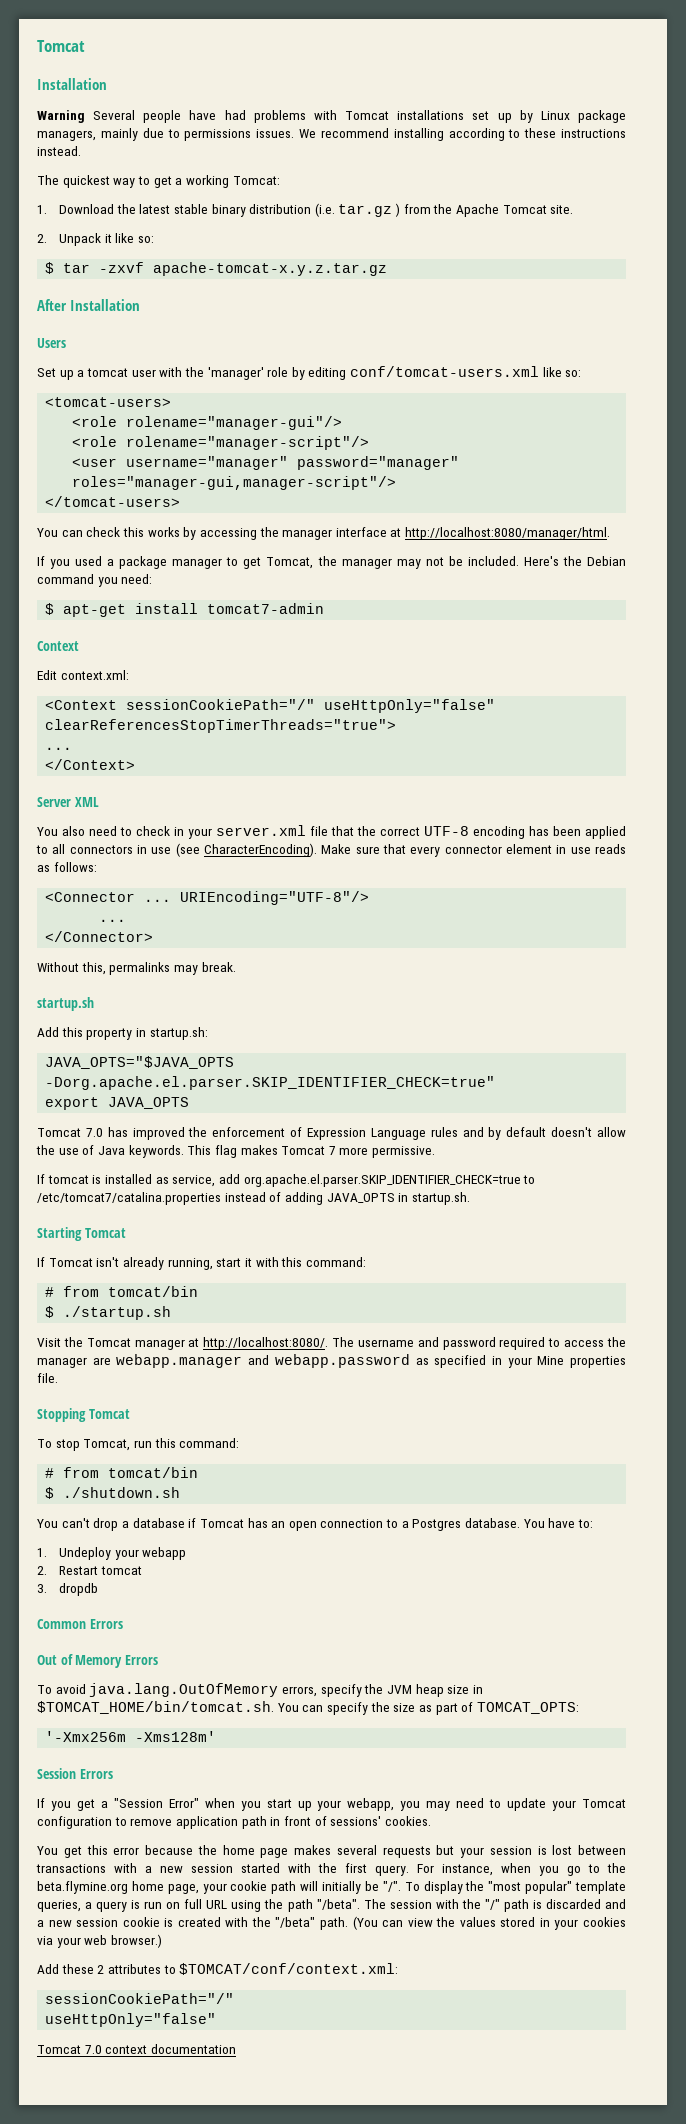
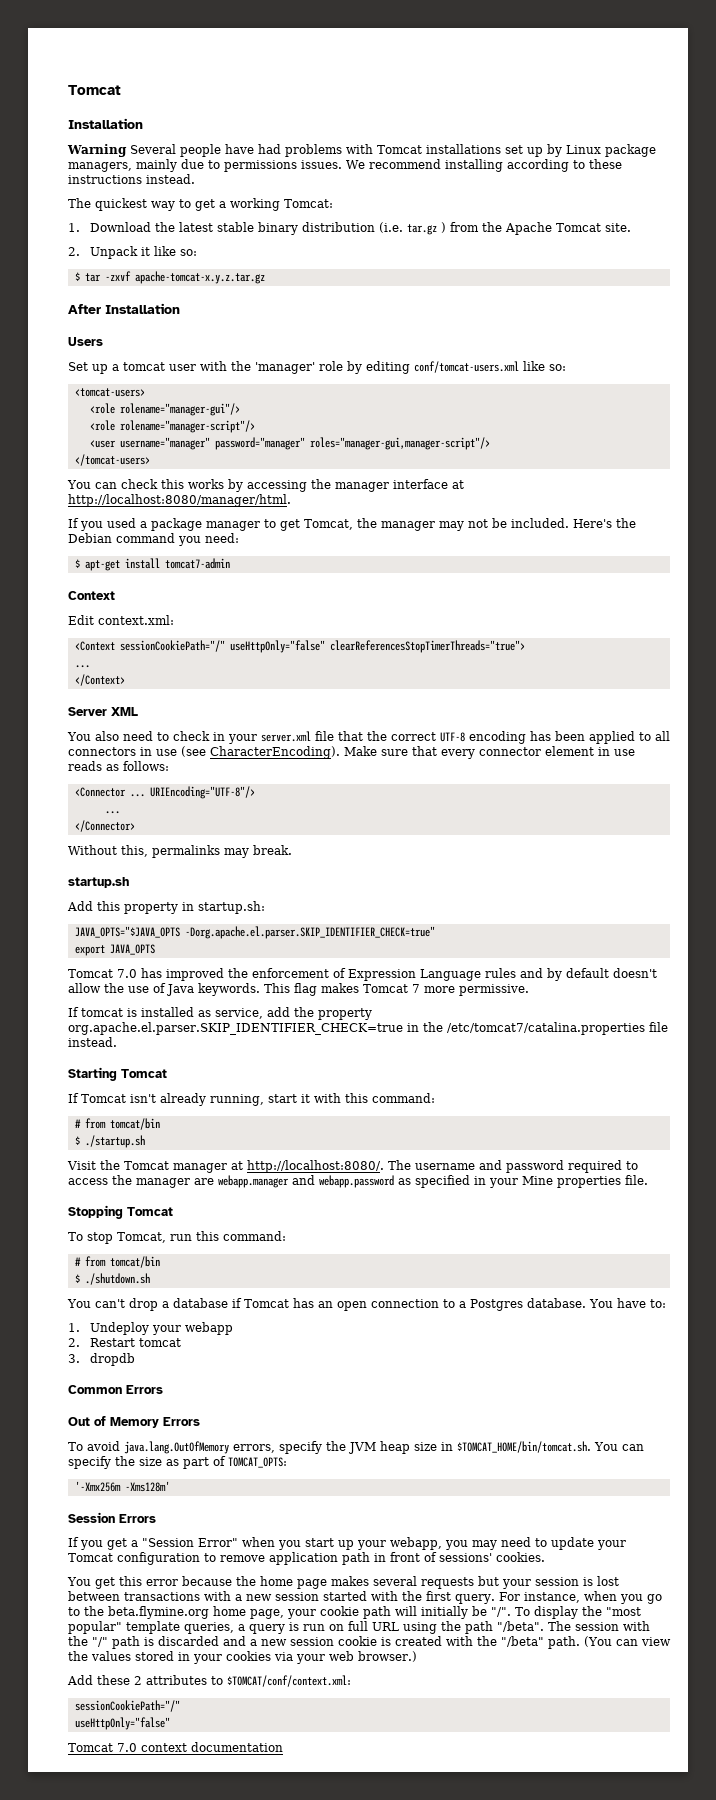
- If tomcat is installed as service, add org.apache.el.parser.SKIP_IDENTIFIER_CHECK=true to /etc/tomcat7/catalina.properties instead of adding JAVA_OPTS in startup.sh.
+ If tomcat is installed as service, add the property org.apache.el.parser.SKIP_IDENTIFIER_CHECK=true in the /etc/tomcat7/catalina.properties file instead.

